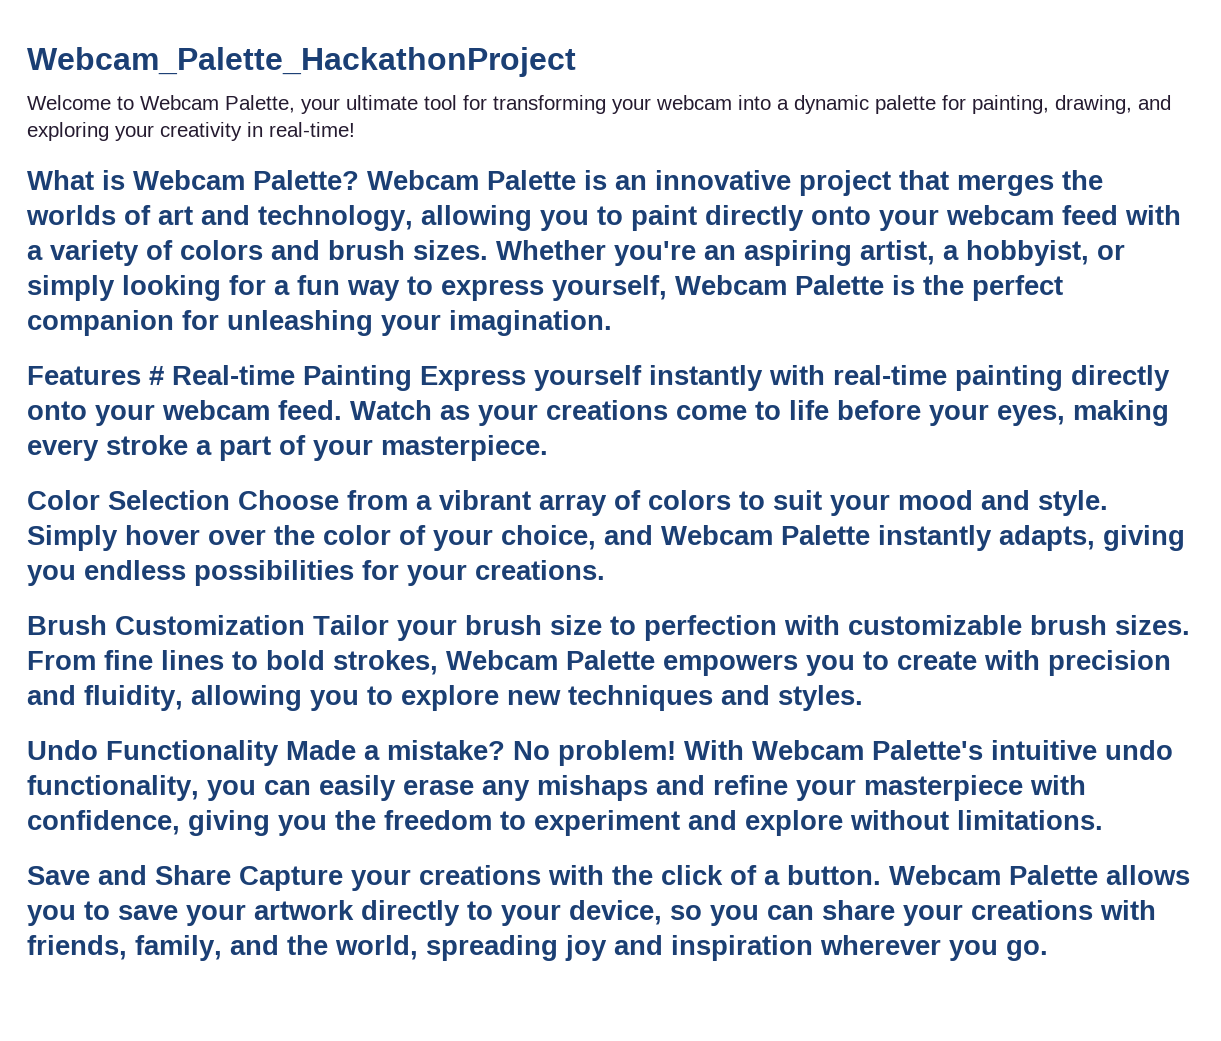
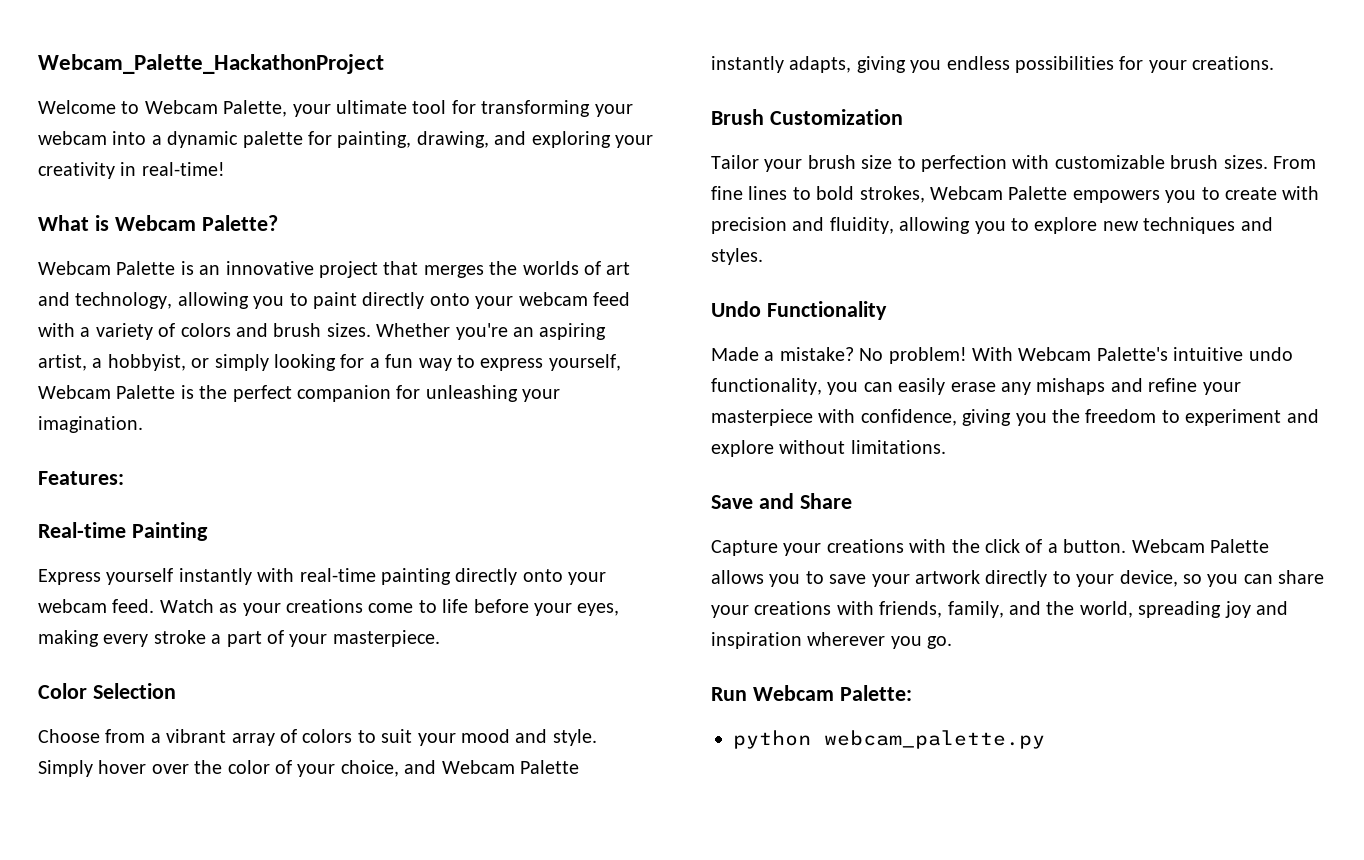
- What is Webcam Palette? Webcam Palette is an innovative project that merges the worlds of art and technology, allowing you to paint directly onto your webcam feed with a variety of colors and brush sizes.
+ What is Webcam Palette?
+ Webcam Palette is an innovative project that merges the worlds of art and technology, allowing you to paint directly onto your webcam feed with a variety of colors and brush sizes.
- Features # Real-time Painting Express yourself instantly with real-time painting directly onto your webcam feed.
+ Features:
+ Real-time Painting
+ Express yourself instantly with real-time painting directly onto your webcam feed.
- Color Selection Choose from a vibrant array of colors to suit your mood and style.
+ Color Selection
+ Choose from a vibrant array of colors to suit your mood and style.
- Brush Customization Tailor your brush size to perfection with customizable brush sizes.
+ Brush Customization
+ Tailor your brush size to perfection with customizable brush sizes.
- Undo Functionality Made a mistake?
+ Undo Functionality
+ Made a mistake?
- Save and Share Capture your creations with the click of a button.
+ Save and Share
+ Capture your creations with the click of a button.
+ Run Webcam Palette:
+ python webcam_palette.py

